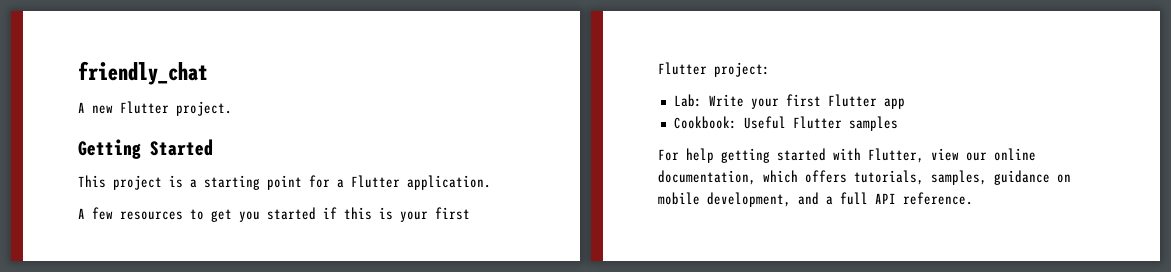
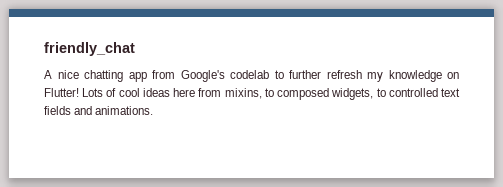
- A new Flutter project.
- Getting Started
- This project is a starting point for a Flutter application.
- A few resources to get you started if this is your first Flutter project:
- Lab: Write your first Flutter app
- Cookbook: Useful Flutter samples
- For help getting started with Flutter, view our online documentation, which offers tutorials, samples, guidance on mobile development, and a full API reference.
+ A nice chatting app from Google's codelab to further refresh my knowledge on Flutter! Lots of cool ideas here from mixins, to composed widgets, to controlled text fields and animations.

